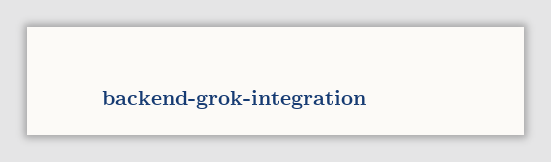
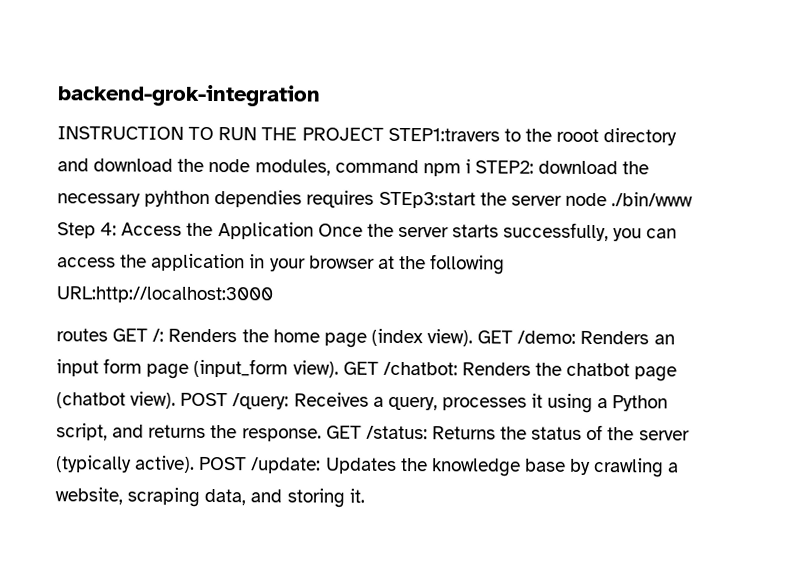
+ INSTRUCTION TO RUN THE PROJECT STEP1:travers to the rooot directory and download the node modules, command npm i STEP2: download the necessary pyhthon dependies requires STEp3:start the server node ./bin/www Step 4: Access the Application Once the server starts successfully, you can access the application in your browser at the following URL:http://localhost:3000
+ routes GET /: Renders the home page (index view). GET /demo: Renders an input form page (input_form view). GET /chatbot: Renders the chatbot page (chatbot view). POST /query: Receives a query, processes it using a Python script, and returns the response. GET /status: Returns the status of the server (typically active). POST /update: Updates the knowledge base by crawling a website, scraping data, and storing it.

